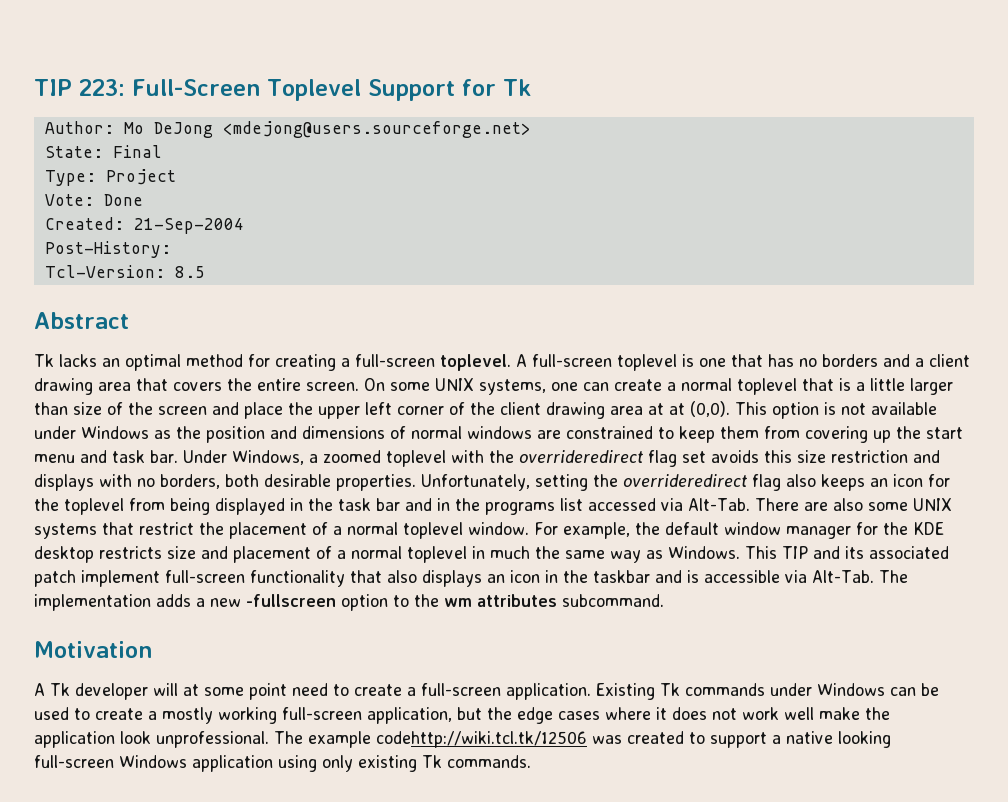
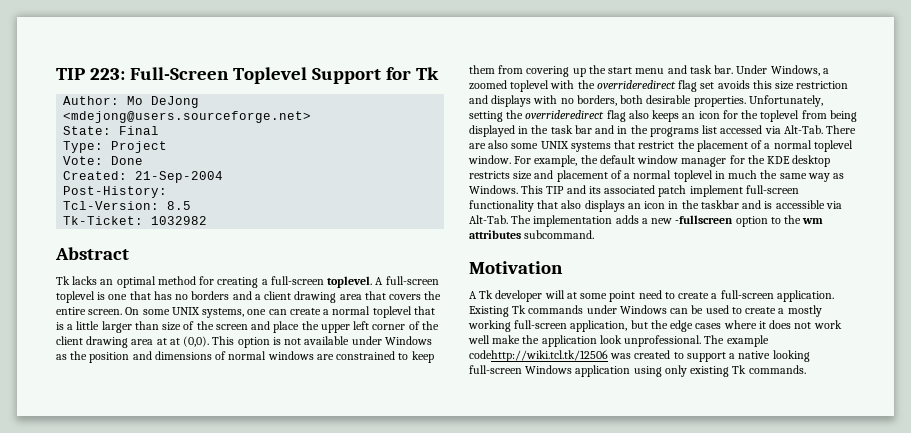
+ Tk-Ticket: 1032982

